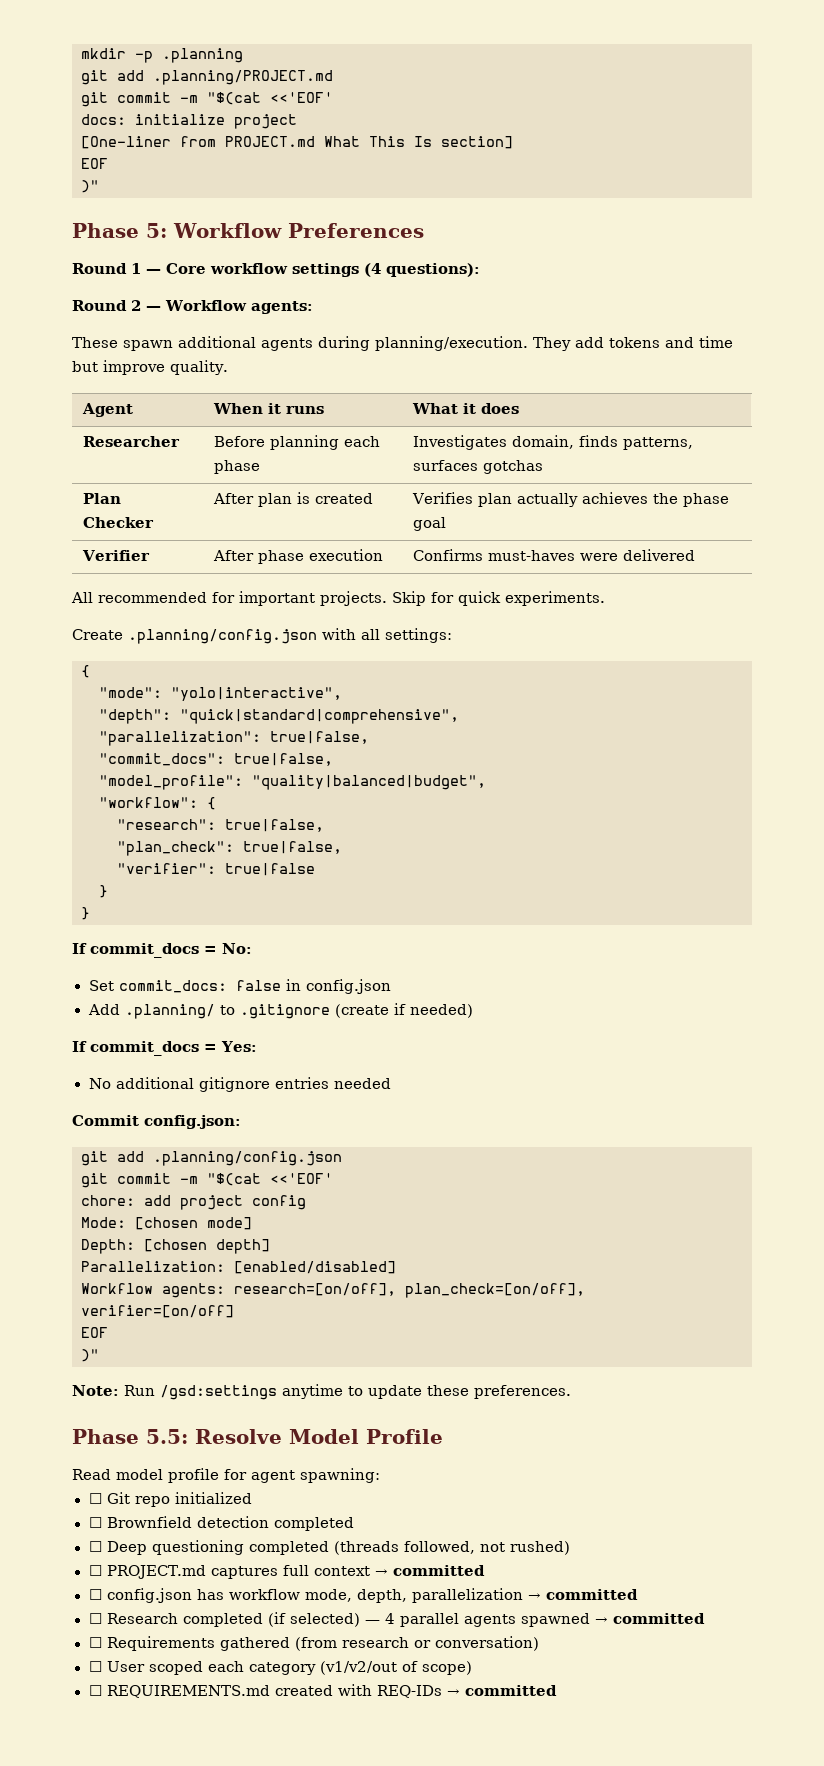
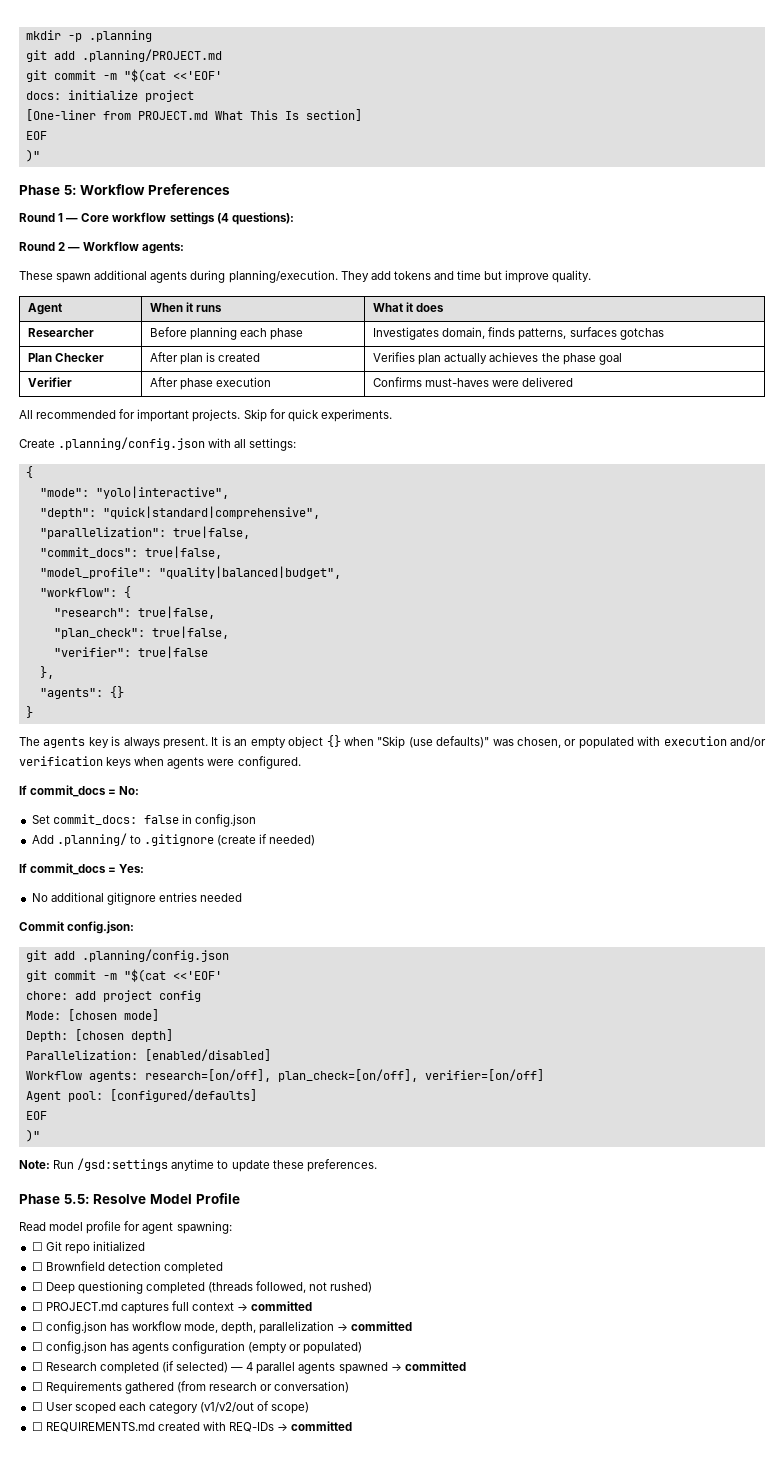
  "verifier": true|false
+ },
+ "agents": {}
  }
- }
+ The agents key is always present. It is an empty object {} when "Skip (use defaults)" was chosen, or populated with execution and/or verification keys when agents were configured.
+ Agent pool: [configured/defaults]
+ ☐ config.json has agents configuration (empty or populated)

